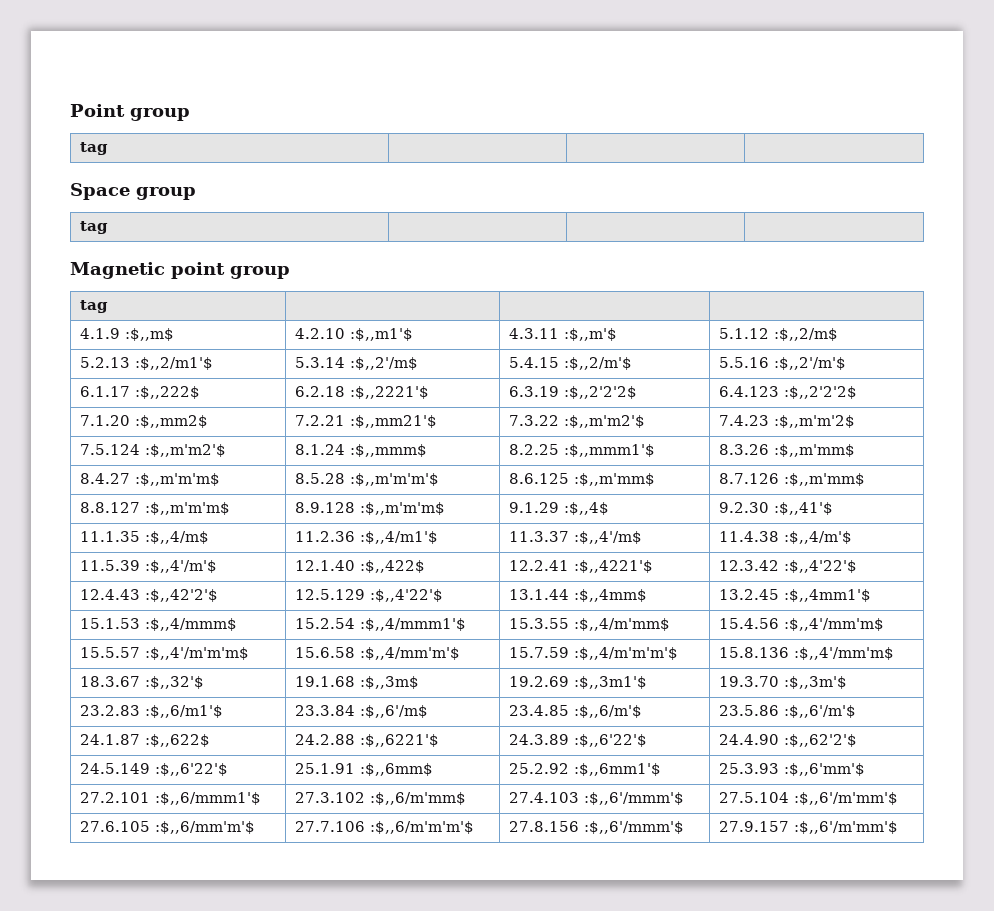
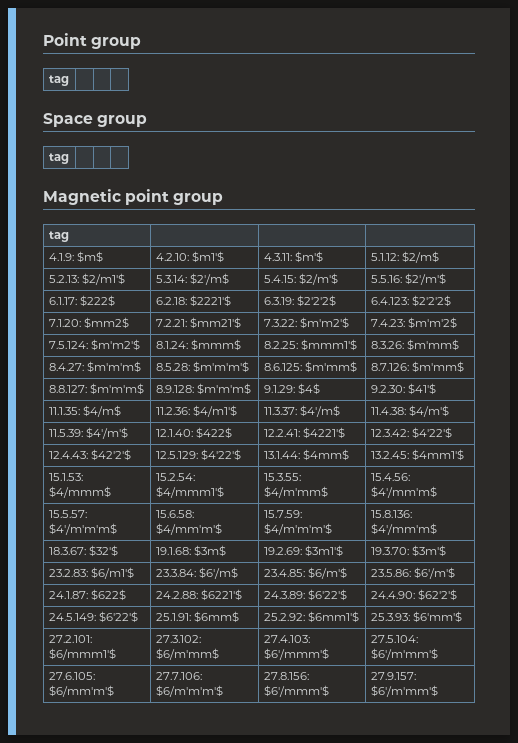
- 4.1.9 :$,,m$ | 4.2.10 :$,,m1'$ | 4.3.11 :$,,m'$ | 5.1.12 :$,,2/m$
- 5.2.13 :$,,2/m1'$ | 5.3.14 :$,,2'/m$ | 5.4.15 :$,,2/m'$ | 5.5.16 :$,,2'/m'$
- 6.1.17 :$,,222$ | 6.2.18 :$,,2221'$ | 6.3.19 :$,,2'2'2$ | 6.4.123 :$,,2'2'2$
- 7.1.20 :$,,mm2$ | 7.2.21 :$,,mm21'$ | 7.3.22 :$,,m'm2'$ | 7.4.23 :$,,m'm'2$
- 7.5.124 :$,,m'm2'$ | 8.1.24 :$,,mmm$ | 8.2.25 :$,,mmm1'$ | 8.3.26 :$,,m'mm$
- 8.4.27 :$,,m'm'm$ | 8.5.28 :$,,m'm'm'$ | 8.6.125 :$,,m'mm$ | 8.7.126 :$,,m'mm$
- 8.8.127 :$,,m'm'm$ | 8.9.128 :$,,m'm'm$ | 9.1.29 :$,,4$ | 9.2.30 :$,,41'$
- 11.1.35 :$,,4/m$ | 11.2.36 :$,,4/m1'$ | 11.3.37 :$,,4'/m$ | 11.4.38 :$,,4/m'$
- 11.5.39 :$,,4'/m'$ | 12.1.40 :$,,422$ | 12.2.41 :$,,4221'$ | 12.3.42 :$,,4'22'$
- 12.4.43 :$,,42'2'$ | 12.5.129 :$,,4'22'$ | 13.1.44 :$,,4mm$ | 13.2.45 :$,,4mm1'$
- 15.1.53 :$,,4/mmm$ | 15.2.54 :$,,4/mmm1'$ | 15.3.55 :$,,4/m'mm$ | 15.4.56 :$,,4'/mm'm$
- 15.5.57 :$,,4'/m'm'm$ | 15.6.58 :$,,4/mm'm'$ | 15.7.59 :$,,4/m'm'm'$ | 15.8.136 :$,,4'/mm'm$
- 18.3.67 :$,,32'$ | 19.1.68 :$,,3m$ | 19.2.69 :$,,3m1'$ | 19.3.70 :$,,3m'$
- 23.2.83 :$,,6/m1'$ | 23.3.84 :$,,6'/m$ | 23.4.85 :$,,6/m'$ | 23.5.86 :$,,6'/m'$
- 24.1.87 :$,,622$ | 24.2.88 :$,,6221'$ | 24.3.89 :$,,6'22'$ | 24.4.90 :$,,62'2'$
- 24.5.149 :$,,6'22'$ | 25.1.91 :$,,6mm$ | 25.2.92 :$,,6mm1'$ | 25.3.93 :$,,6'mm'$
- 27.2.101 :$,,6/mmm1'$ | 27.3.102 :$,,6/m'mm$ | 27.4.103 :$,,6'/mmm'$ | 27.5.104 :$,,6'/m'mm'$
- 27.6.105 :$,,6/mm'm'$ | 27.7.106 :$,,6/m'm'm'$ | 27.8.156 :$,,6'/mmm'$ | 27.9.157 :$,,6'/m'mm'$
+ 4.1.9: $m$ | 4.2.10: $m1'$ | 4.3.11: $m'$ | 5.1.12: $2/m$
+ 5.2.13: $2/m1'$ | 5.3.14: $2'/m$ | 5.4.15: $2/m'$ | 5.5.16: $2'/m'$
+ 6.1.17: $222$ | 6.2.18: $2221'$ | 6.3.19: $2'2'2$ | 6.4.123: $2'2'2$
+ 7.1.20: $mm2$ | 7.2.21: $mm21'$ | 7.3.22: $m'm2'$ | 7.4.23: $m'm'2$
+ 7.5.124: $m'm2'$ | 8.1.24: $mmm$ | 8.2.25: $mmm1'$ | 8.3.26: $m'mm$
+ 8.4.27: $m'm'm$ | 8.5.28: $m'm'm'$ | 8.6.125: $m'mm$ | 8.7.126: $m'mm$
+ 8.8.127: $m'm'm$ | 8.9.128: $m'm'm$ | 9.1.29: $4$ | 9.2.30: $41'$
+ 11.1.35: $4/m$ | 11.2.36: $4/m1'$ | 11.3.37: $4'/m$ | 11.4.38: $4/m'$
+ 11.5.39: $4'/m'$ | 12.1.40: $422$ | 12.2.41: $4221'$ | 12.3.42: $4'22'$
+ 12.4.43: $42'2'$ | 12.5.129: $4'22'$ | 13.1.44: $4mm$ | 13.2.45: $4mm1'$
+ 15.1.53: $4/mmm$ | 15.2.54: $4/mmm1'$ | 15.3.55: $4/m'mm$ | 15.4.56: $4'/mm'm$
+ 15.5.57: $4'/m'm'm$ | 15.6.58: $4/mm'm'$ | 15.7.59: $4/m'm'm'$ | 15.8.136: $4'/mm'm$
+ 18.3.67: $32'$ | 19.1.68: $3m$ | 19.2.69: $3m1'$ | 19.3.70: $3m'$
+ 23.2.83: $6/m1'$ | 23.3.84: $6'/m$ | 23.4.85: $6/m'$ | 23.5.86: $6'/m'$
+ 24.1.87: $622$ | 24.2.88: $6221'$ | 24.3.89: $6'22'$ | 24.4.90: $62'2'$
+ 24.5.149: $6'22'$ | 25.1.91: $6mm$ | 25.2.92: $6mm1'$ | 25.3.93: $6'mm'$
+ 27.2.101: $6/mmm1'$ | 27.3.102: $6/m'mm$ | 27.4.103: $6'/mmm'$ | 27.5.104: $6'/m'mm'$
+ 27.6.105: $6/mm'm'$ | 27.7.106: $6/m'm'm'$ | 27.8.156: $6'/mmm'$ | 27.9.157: $6'/m'mm'$

